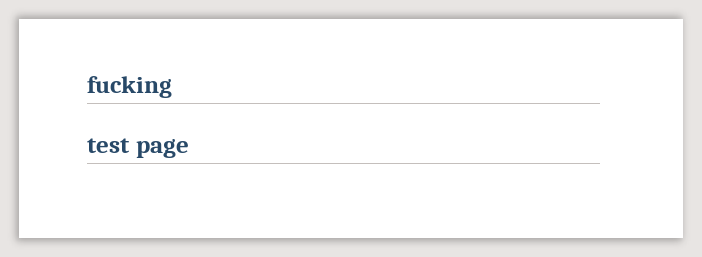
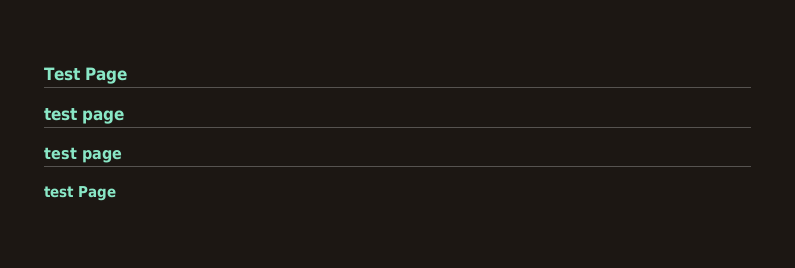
- fucking
+ Test Page
  test page
+ test page
+ test Page

